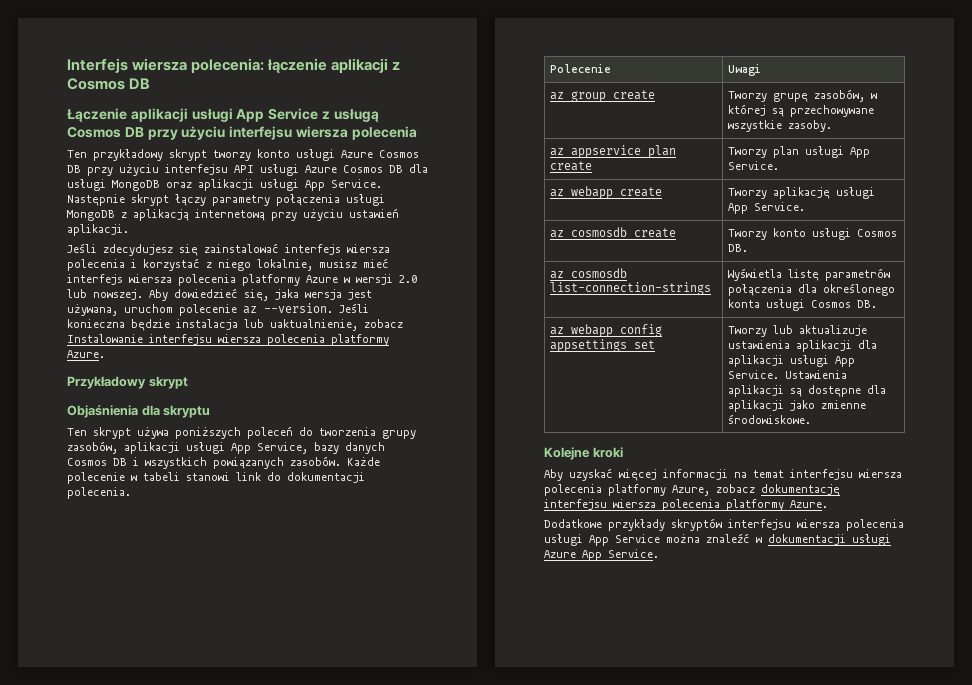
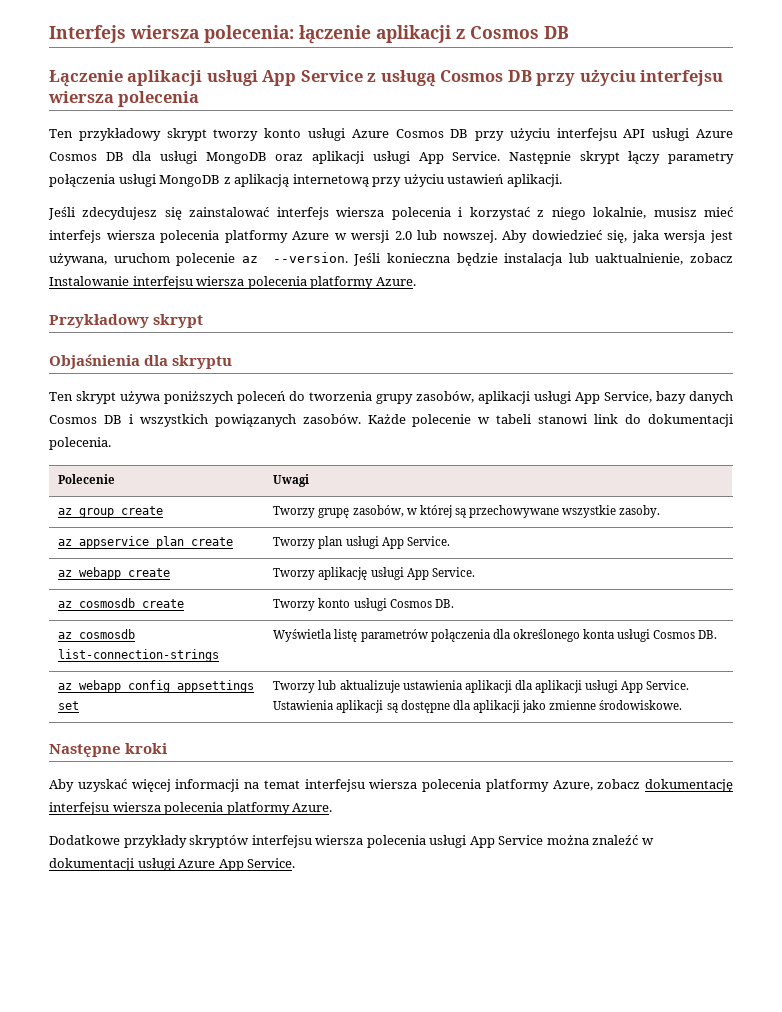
- Kolejne kroki
+ Następne kroki

